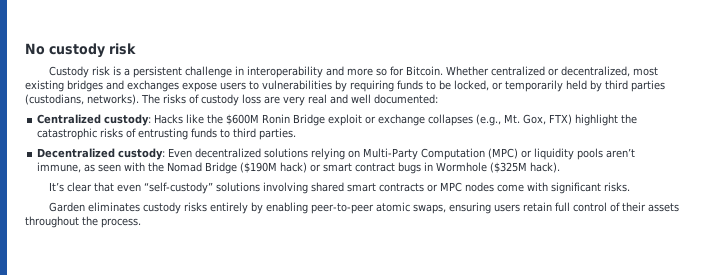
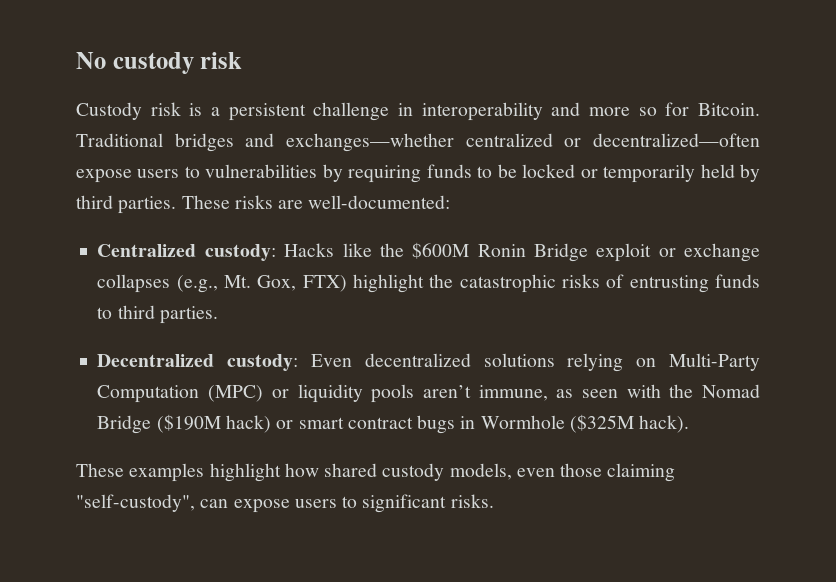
- Whether centralized or decentralized, most existing bridges and exchanges expose users to vulnerabilities by requiring funds to be locked, or temporarily held by third parties (custodians, networks). The risks of custody loss are very real and well documented:
+ Traditional bridges and exchanges—whether centralized or decentralized—often expose users to vulnerabilities by requiring funds to be locked or temporarily held by third parties. These risks are well-documented:
- It’s clear that even “self-custody” solutions involving shared smart contracts or MPC nodes come with significant risks.
- Garden eliminates custody risks entirely by enabling peer-to-peer atomic swaps, ensuring users retain full control of their assets throughout the process.
+ These examples highlight how shared custody models, even those claiming "self-custody", can expose users to significant risks.

